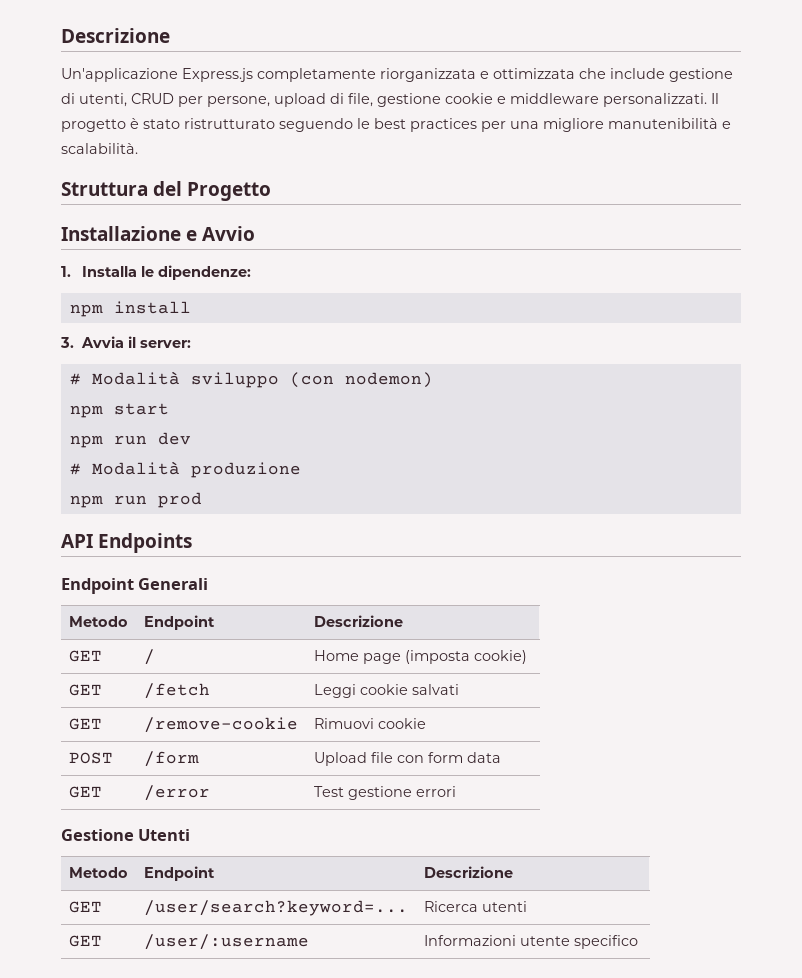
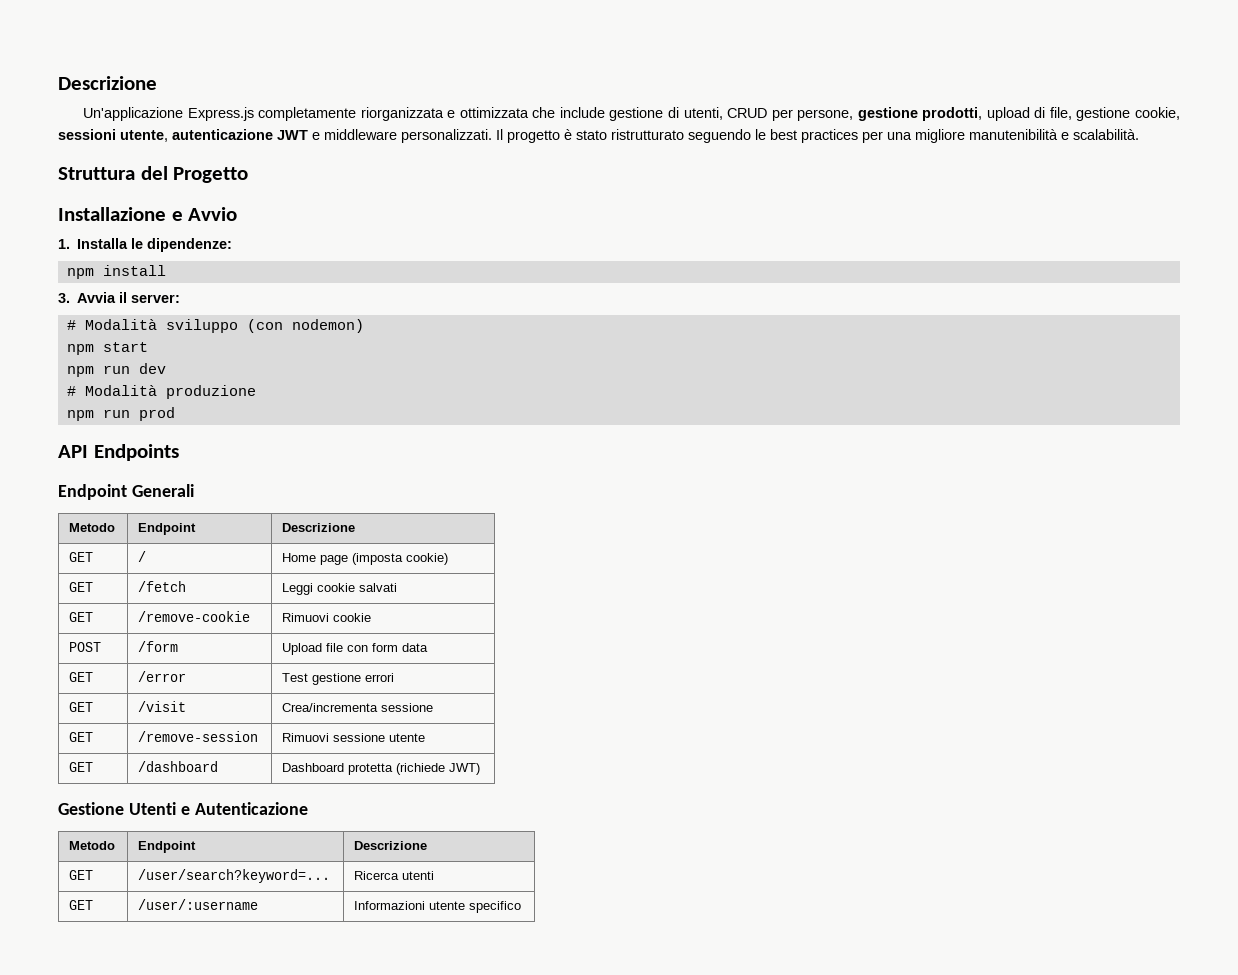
- Un'applicazione Express.js completamente riorganizzata e ottimizzata che include gestione di utenti, CRUD per persone, upload di file, gestione cookie e middleware personalizzati.
+ Un'applicazione Express.js completamente riorganizzata e ottimizzata che include gestione di utenti, CRUD per persone, gestione prodotti, upload di file, gestione cookie, sessioni utente, autenticazione JWT e middleware personalizzati.
+ GET | /visit | Crea/incrementa sessione
+ GET | /remove-session | Rimuovi sessione utente
+ GET | /dashboard | Dashboard protetta (richiede JWT)
- Gestione Utenti
+ Gestione Utenti e Autenticazione

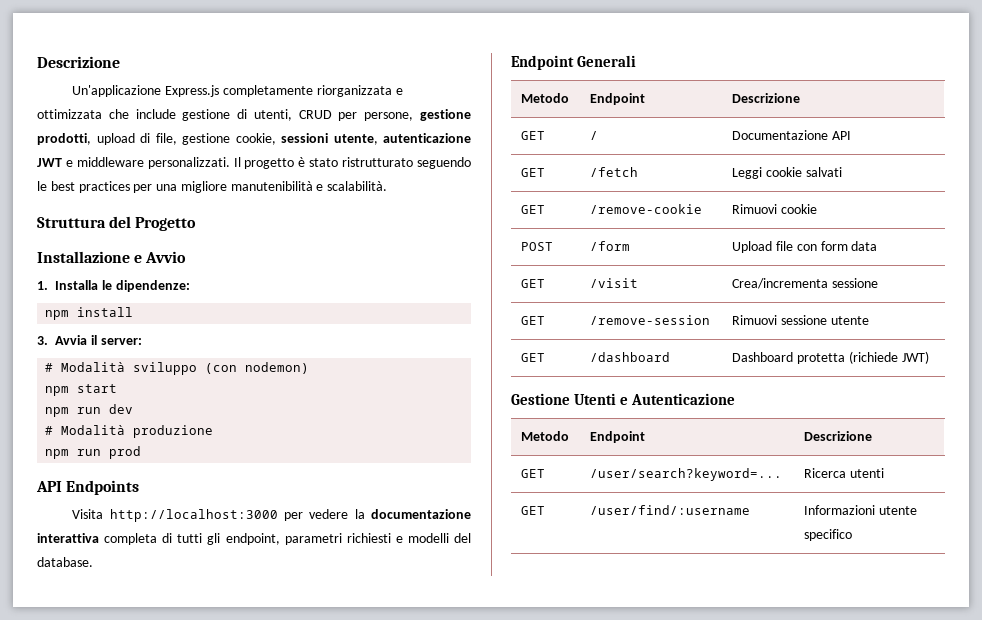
+ Visita http://localhost:3000 per vedere la documentazione interattiva completa di tutti gli endpoint, parametri richiesti e modelli del database.
- GET | / | Home page (imposta cookie)
+ GET | / | Documentazione API
- GET | /error | Test gestione errori
- GET | /user/:username | Informazioni utente specifico
+ GET | /user/find/:username | Informazioni utente specifico

